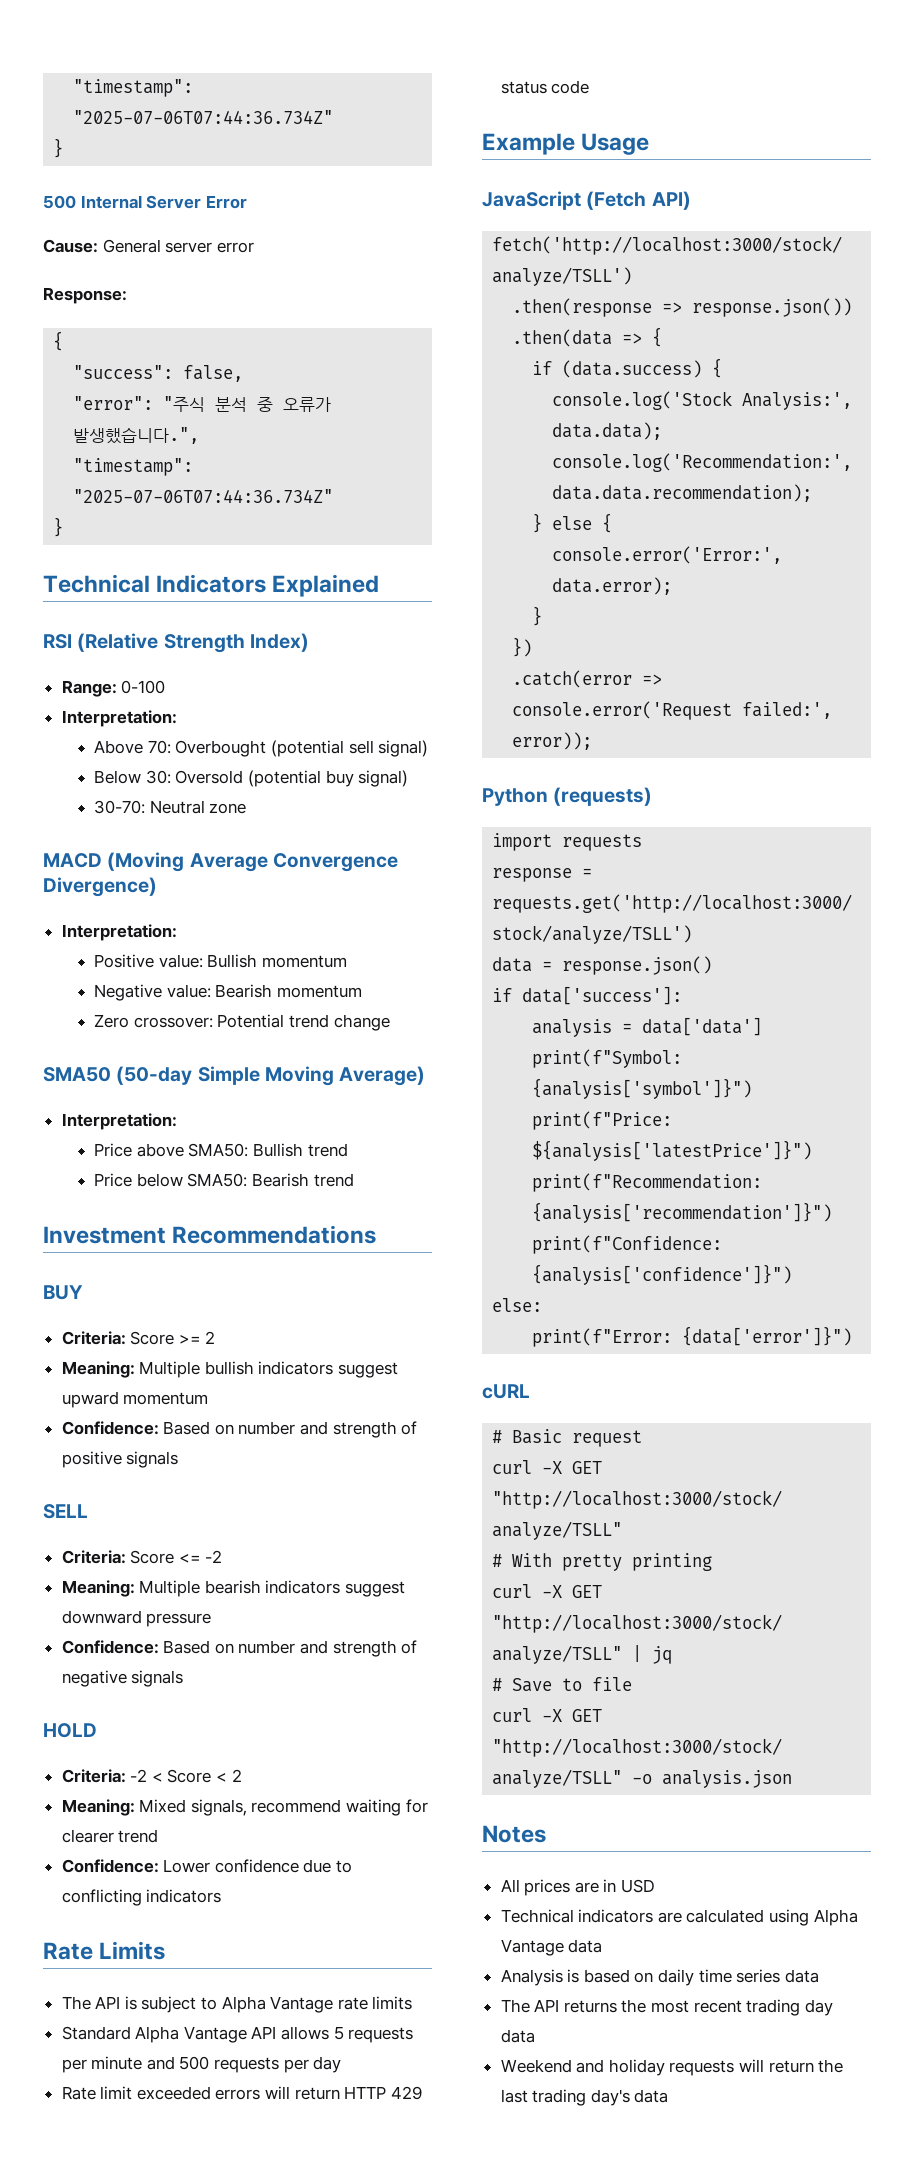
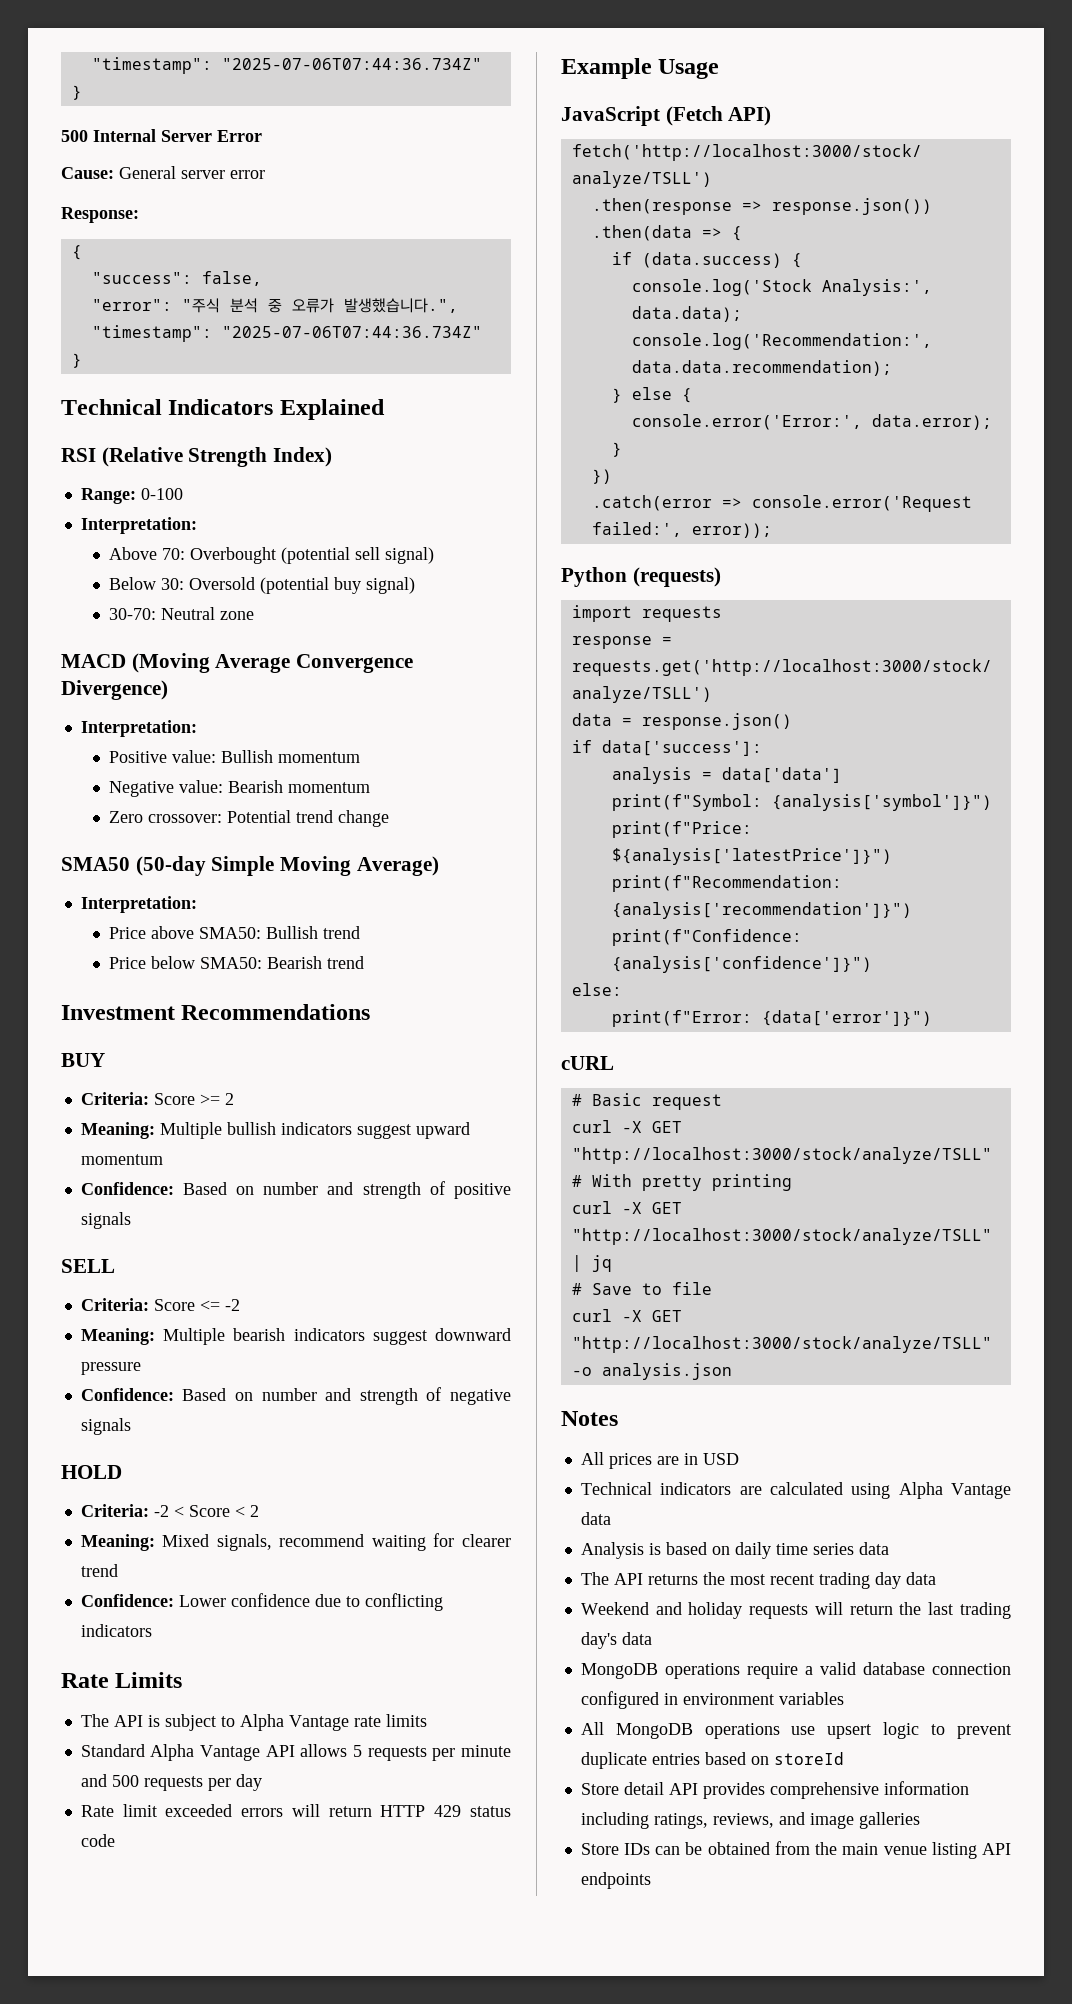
+ MongoDB operations require a valid database connection configured in environment variables
+ All MongoDB operations use upsert logic to prevent duplicate entries based on storeId
+ Store detail API provides comprehensive information including ratings, reviews, and image galleries
+ Store IDs can be obtained from the main venue listing API endpoints

